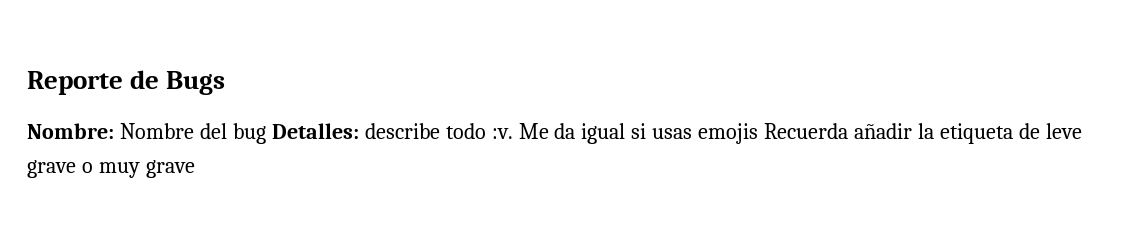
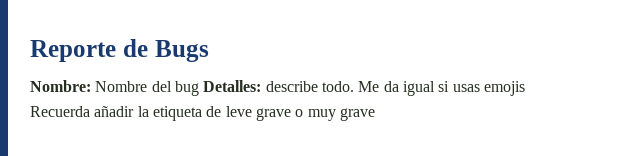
- Nombre: Nombre del bug Detalles: describe todo :v.
+ Nombre: Nombre del bug Detalles: describe todo.

